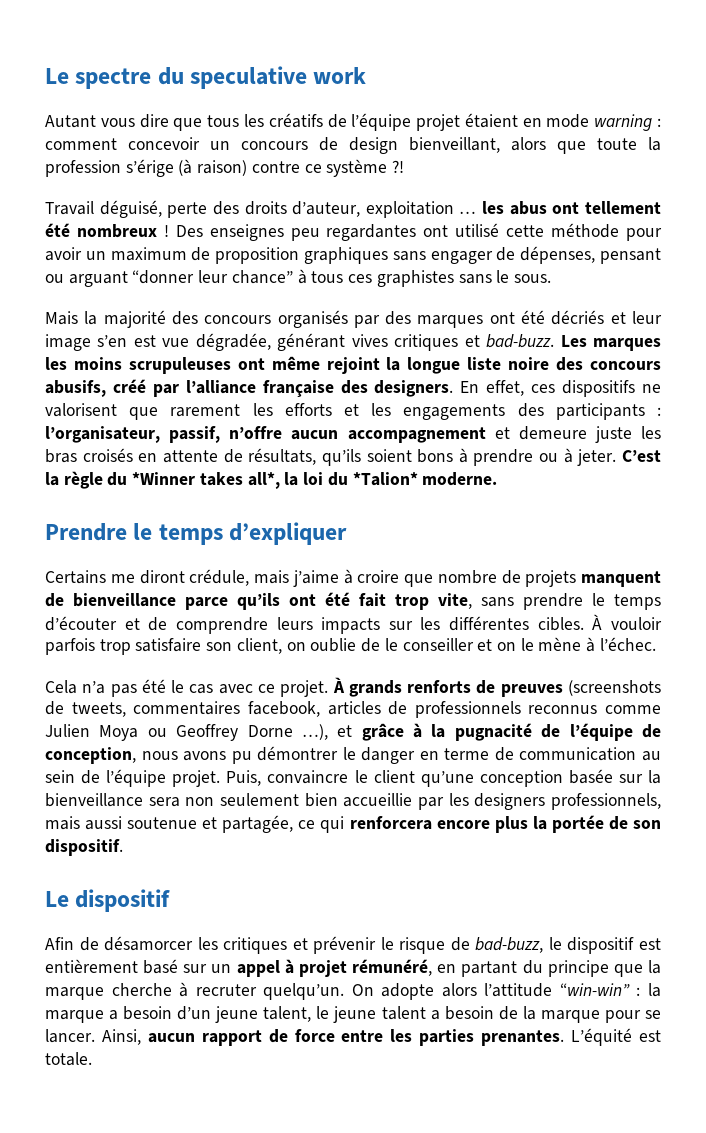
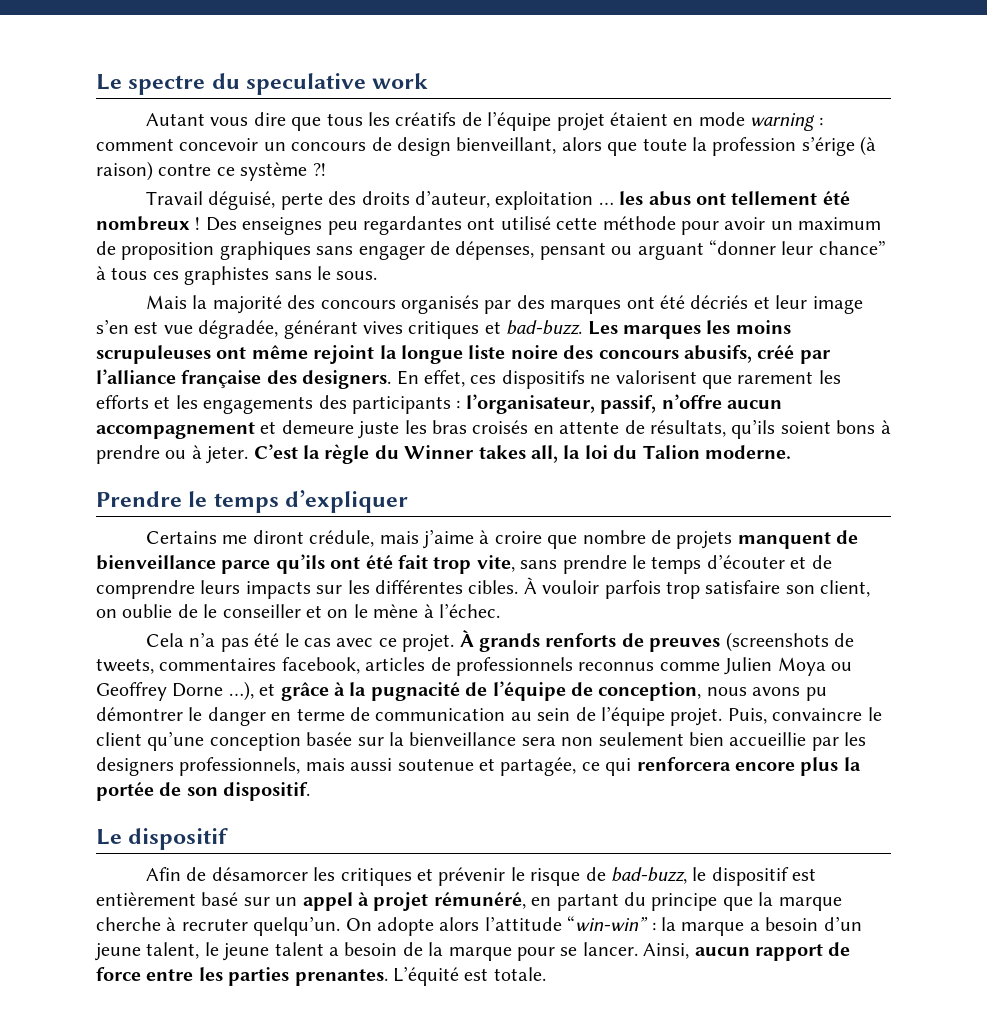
- C’est la règle du *Winner takes all*, la loi du *Talion* moderne.
+ C’est la règle du Winner takes all, la loi du Talion moderne.

